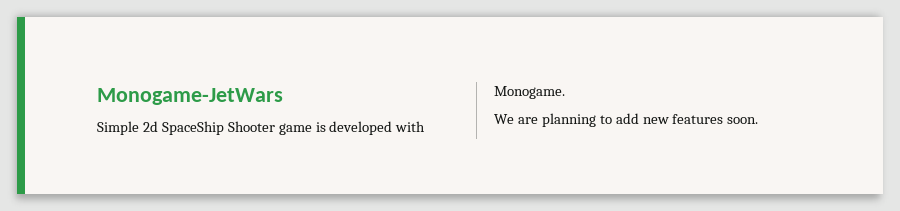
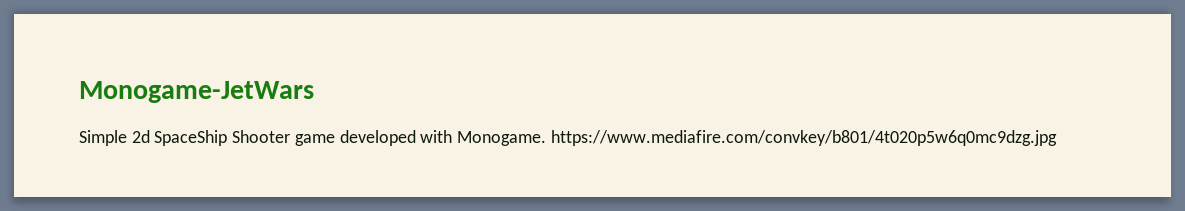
- Simple 2d SpaceShip Shooter game is developed with Monogame.
- We are planning to add new features soon.
+ Simple 2d SpaceShip Shooter game developed with Monogame. https://www.mediafire.com/convkey/b801/4t020p5w6q0mc9dzg.jpg

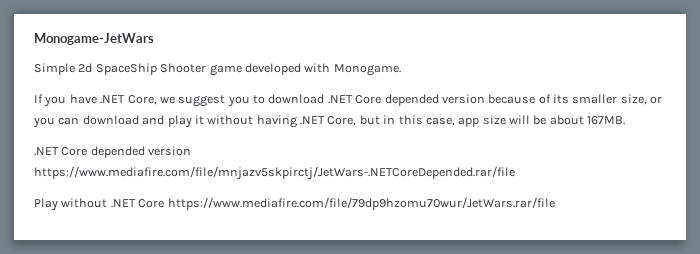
- Simple 2d SpaceShip Shooter game developed with Monogame. https://www.mediafire.com/convkey/b801/4t020p5w6q0mc9dzg.jpg
+ Simple 2d SpaceShip Shooter game developed with Monogame.
+ If you have .NET Core, we suggest you to download .NET Core depended version because of its smaller size, or you can download and play it without having .NET Core, but in this case, app size will be about 167MB.
+ .NET Core depended version https://www.mediafire.com/file/mnjazv5skpirctj/JetWars-.NETCoreDepended.rar/file
+ Play without .NET Core https://www.mediafire.com/file/79dp9hzomu70wur/JetWars.rar/file

